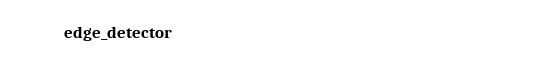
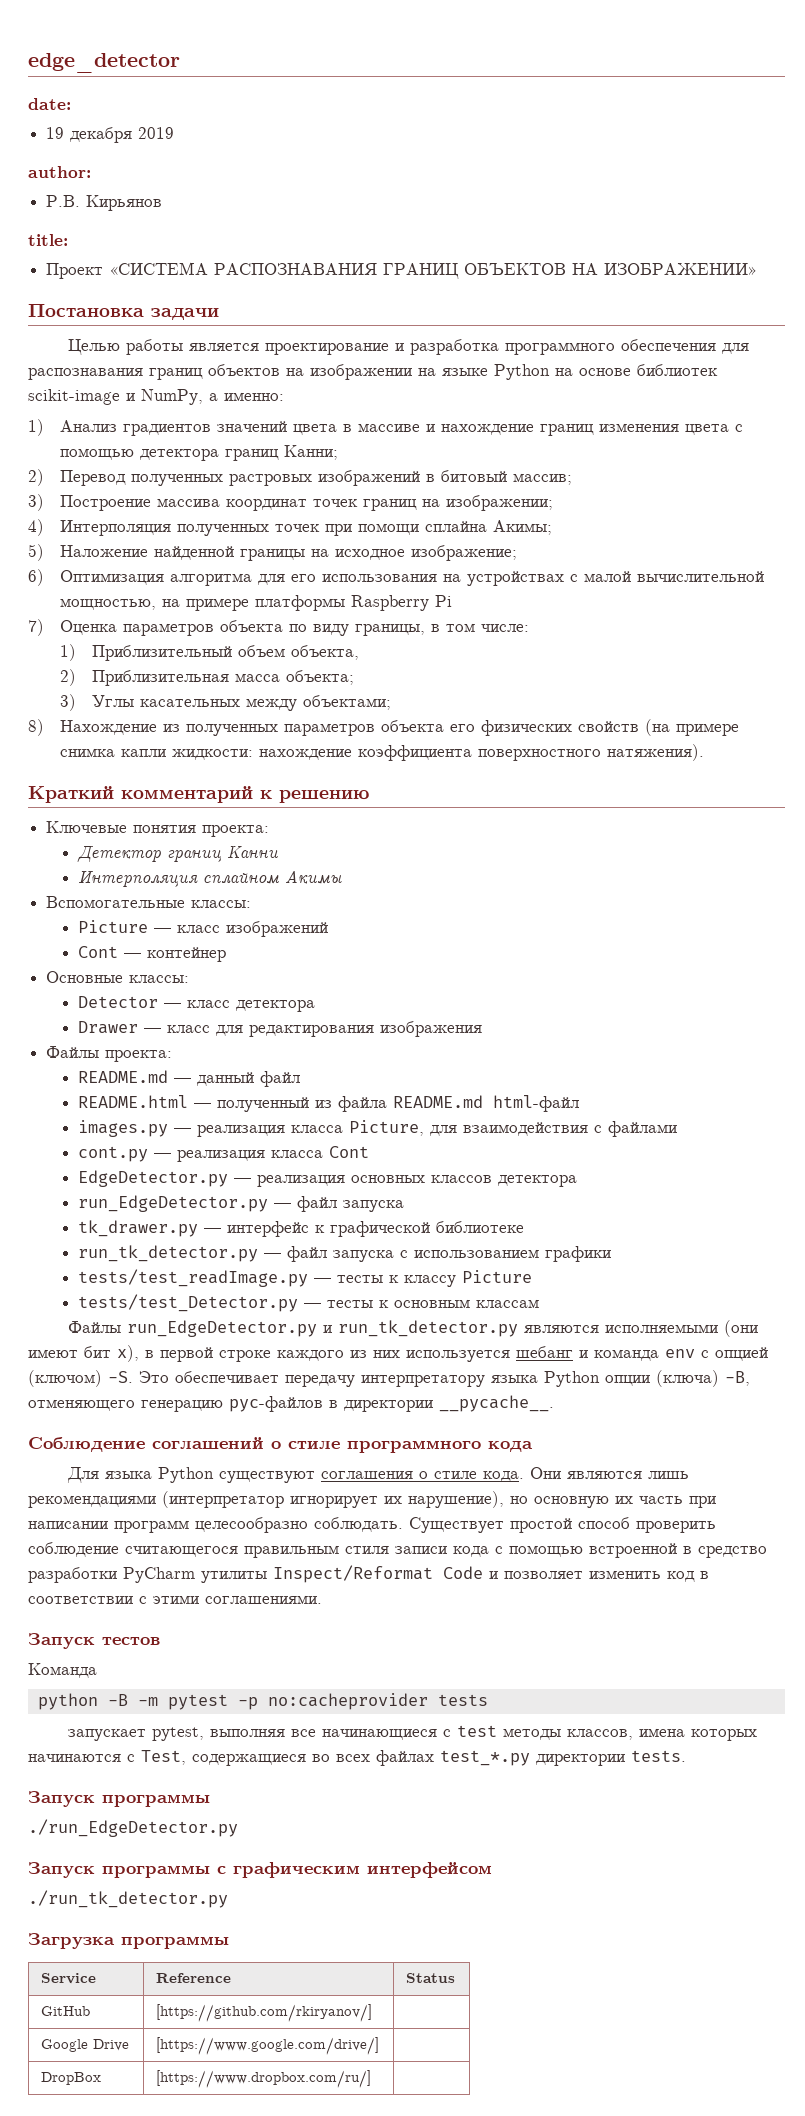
+ date:
+ 19 декабря 2019
+ author:
+ Р.В. Кирьянов
+ title:
+ Проект «СИСТЕМА РАСПОЗНАВАНИЯ ГРАНИЦ ОБЪЕКТОВ НА ИЗОБРАЖЕНИИ»
+ Постановка задачи
+ Целью работы является проектирование и разработка программного обеспечения для распознавания границ объектов на изображении на языке Python на основе библиотек scikit-image и NumPy, а именно:
+ 1) Анализ градиентов значений цвета в массиве и нахождение границ изменения цвета с помощью детектора границ Канни;
+ 2) Перевод полученных растровых изображений в битовый массив;
+ 3) Построение массива координат точек границ на изображении;
+ 4) Интерполяция полученных точек при помощи сплайна Акимы;
+ 5) Наложение найденной границы на исходное изображение;
+ 6) Оптимизация алгоритма для его использования на устройствах с малой вычислительной мощностью, на примере платформы Raspberry Pi
+ 7) Оценка параметров объекта по виду границы, в том числе:
+ 1) Приблизительный объем объекта,
+ 2) Приблизительная масса объекта;
+ 3) Углы касательных между объектами;
+ 8) Нахождение из полученных параметров объекта его физических свойств (на примере снимка капли жидкости: нахождение коэффициента поверхностного натяжения).
+ Краткий комментарий к решению
+ Ключевые понятия проекта:
+ Детектор границ Канни
+ Интерполяция сплайном Акимы
+ Вспомогательные классы:
+ Picture — класс изображений
+ Cont — контейнер
+ Основные классы:
+ Detector — класс детектора
+ Drawer — класс для редактирования изображения
+ Файлы проекта:
+ README.md — данный файл
+ README.html — полученный из файла README.md html-файл
+ images.py — реализация класса Picture, для взаимодействия с файлами
+ cont.py — реализация класса Cont
+ EdgeDetector.py — реализация основных классов детектора
+ run_EdgeDetector.py — файл запуска
+ tk_drawer.py — интерфейс к графической библиотеке
+ run_tk_detector.py — файл запуска с использованием графики
+ tests/test_readImage.py — тесты к классу Picture
+ tests/test_Detector.py — тесты к основным классам
+ Файлы run_EdgeDetector.py и run_tk_detector.py являются исполняемыми (они имеют бит x), в первой строке каждого из них используется шебанг и команда env с опцией (ключом) -S. Это обеспечивает передачу интерпретатору языка Python опции (ключа) -B, отменяющего генерацию pyc-файлов в директории __pycache__.
+ Соблюдение соглашений о стиле программного кода
+ Для языка Python существуют соглашения о стиле кода. Они являются лишь рекомендациями (интерпретатор игнорирует их нарушение), но основную их часть при написании программ целесообразно соблюдать. Существует простой способ проверить соблюдение считающегося правильным стиля записи кода с помощью встроенной в средство разработки PyCharm утилиты Inspect/Reformat Code и позволяет изменить код в соответствии с этими соглашениями.
+ Запуск тестов
+ Команда
+ python -B -m pytest -p no:cacheprovider tests
+ запускает pytest, выполняя все начинающиеся с test методы классов, имена которых начинаются с Test, содержащиеся во всех файлах test_*.py директории tests.
+ Запуск программы
+ ./run_EdgeDetector.py
+ Запуск программы с графическим интерфейсом
+ ./run_tk_detector.py
+ Загрузка программы
+ Service | Reference | Status
+ GitHub | [https://github.com/rkiryanov/] |
+ Google Drive | [https://www.google.com/drive/] |
+ DropBox | [https://www.dropbox.com/ru/] |

